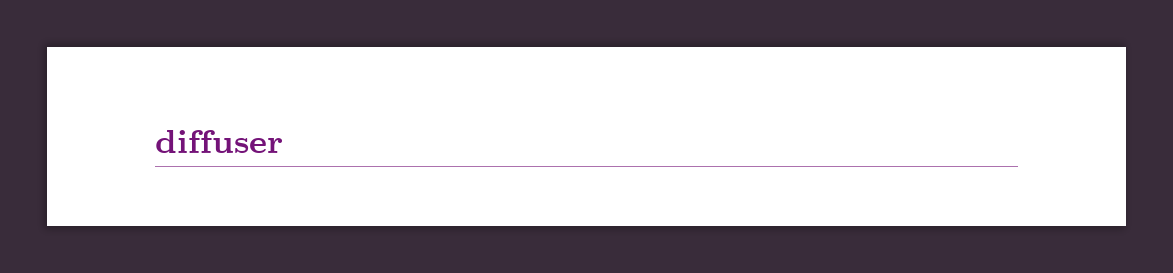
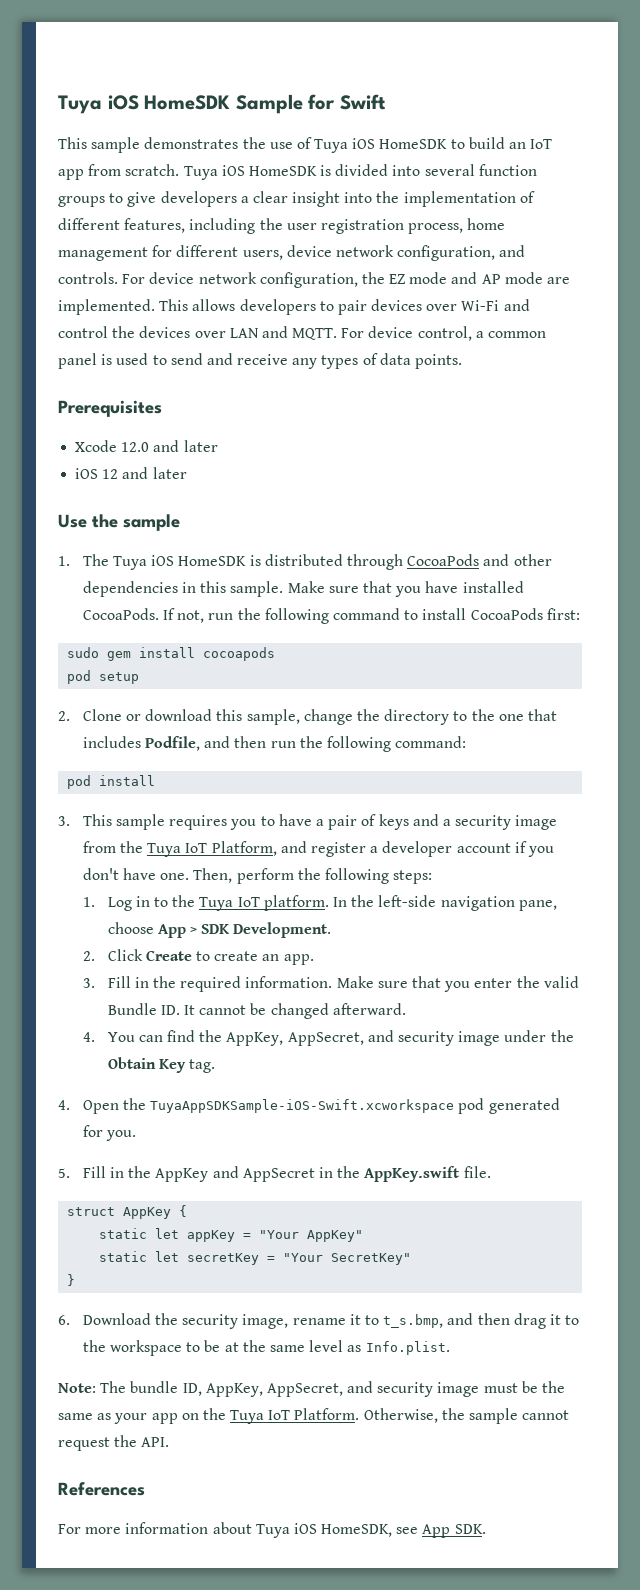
- diffuser
+ Tuya iOS HomeSDK Sample for Swift
+ This sample demonstrates the use of Tuya iOS HomeSDK to build an IoT app from scratch. Tuya iOS HomeSDK is divided into several function groups to give developers a clear insight into the implementation of different features, including the user registration process, home management for different users, device network configuration, and controls. For device network configuration, the EZ mode and AP mode are implemented. This allows developers to pair devices over Wi-Fi and control the devices over LAN and MQTT. For device control, a common panel is used to send and receive any types of data points.
+ Prerequisites
+ Xcode 12.0 and later
+ iOS 12 and later
+ Use the sample
+ 1. The Tuya iOS HomeSDK is distributed through CocoaPods and other dependencies in this sample. Make sure that you have installed CocoaPods. If not, run the following command to install CocoaPods first:
+ sudo gem install cocoapods
+ pod setup
+ 2. Clone or download this sample, change the directory to the one that includes Podfile, and then run the following command:
+ pod install
+ 3. This sample requires you to have a pair of keys and a security image from the Tuya IoT Platform, and register a developer account if you don't have one. Then, perform the following steps:
+ 1. Log in to the Tuya IoT platform. In the left-side navigation pane, choose App > SDK Development.
+ 2. Click Create to create an app.
+ 3. Fill in the required information. Make sure that you enter the valid Bundle ID. It cannot be changed afterward.
+ 4. You can find the AppKey, AppSecret, and security image under the Obtain Key tag.
+ 4. Open the TuyaAppSDKSample-iOS-Swift.xcworkspace pod generated for you.
+ 5. Fill in the AppKey and AppSecret in the AppKey.swift file.
+ struct AppKey {
+ static let appKey = "Your AppKey"
+ static let secretKey = "Your SecretKey"
+ }
+ 6. Download the security image, rename it to t_s.bmp, and then drag it to the workspace to be at the same level as Info.plist.
+ Note: The bundle ID, AppKey, AppSecret, and security image must be the same as your app on the Tuya IoT Platform. Otherwise, the sample cannot request the API.
+ References
+ For more information about Tuya iOS HomeSDK, see App SDK.

